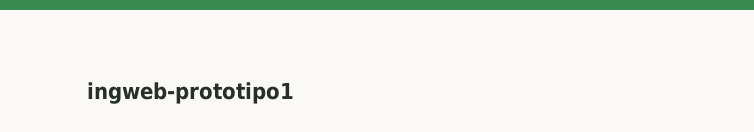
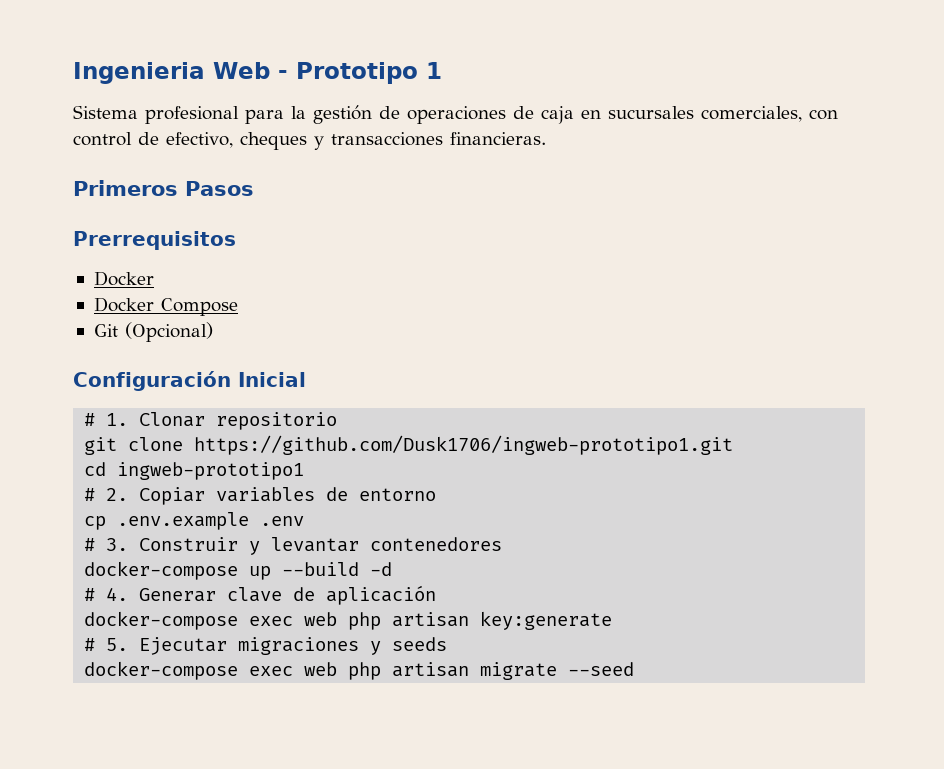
- ingweb-prototipo1
+ Ingenieria Web - Prototipo 1
+ Sistema profesional para la gestión de operaciones de caja en sucursales comerciales, con control de efectivo, cheques y transacciones financieras.
+ Primeros Pasos
+ Prerrequisitos
+ Docker
+ Docker Compose
+ Git (Opcional)
+ Configuración Inicial
+ # 1. Clonar repositorio
+ git clone https://github.com/Dusk1706/ingweb-prototipo1.git
+ cd ingweb-prototipo1
+ # 2. Copiar variables de entorno
+ cp .env.example .env
+ # 3. Construir y levantar contenedores
+ docker-compose up --build -d
+ # 4. Generar clave de aplicación
+ docker-compose exec web php artisan key:generate
+ # 5. Ejecutar migraciones y seeds
+ docker-compose exec web php artisan migrate --seed

